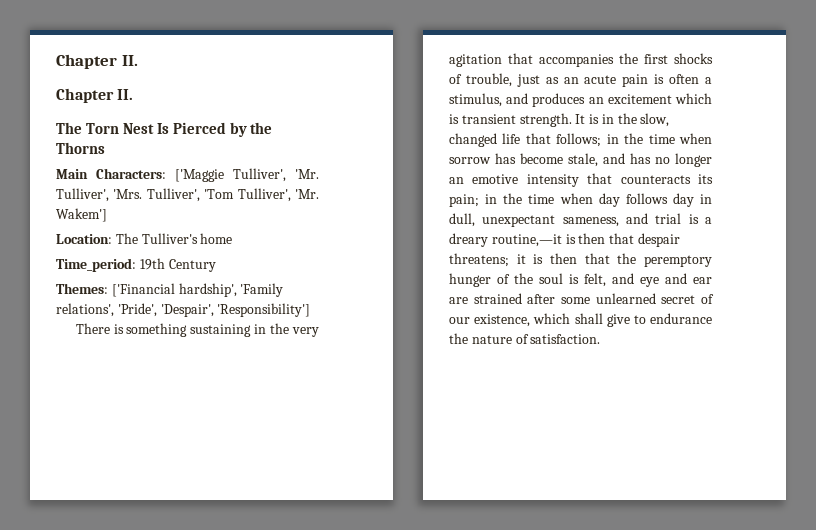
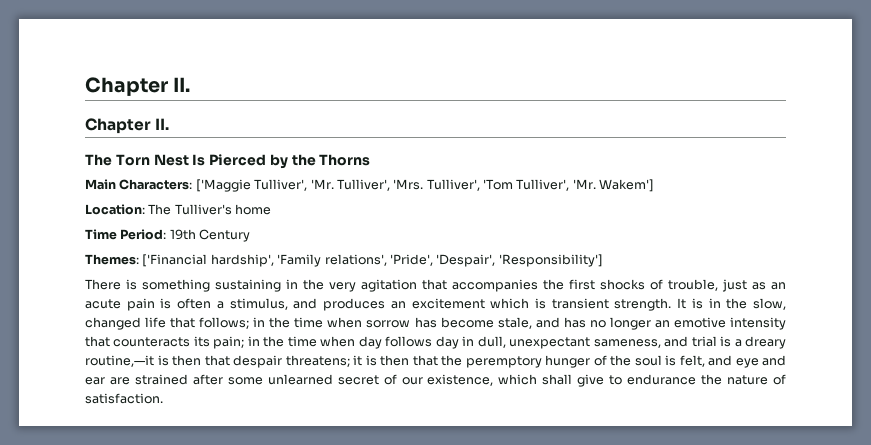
- Time_period: 19th Century
+ Time Period: 19th Century

